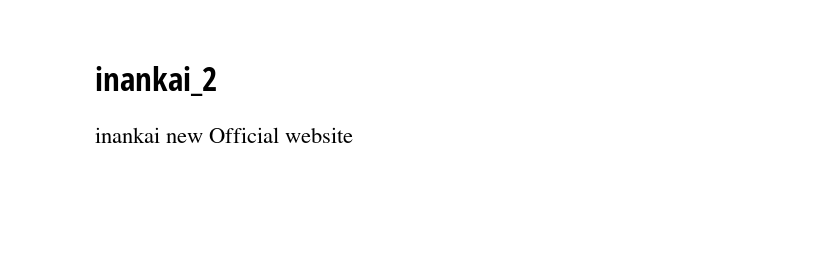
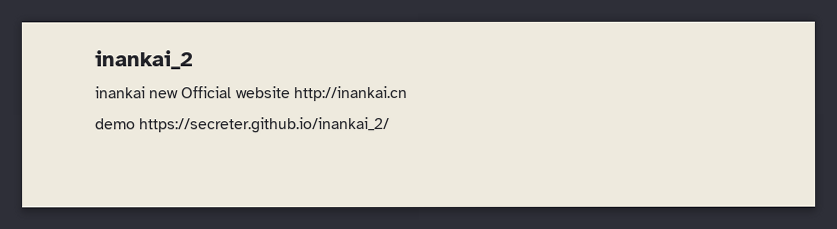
- inankai new Official website
+ inankai new Official website http://inankai.cn
+ demo https://secreter.github.io/inankai_2/

